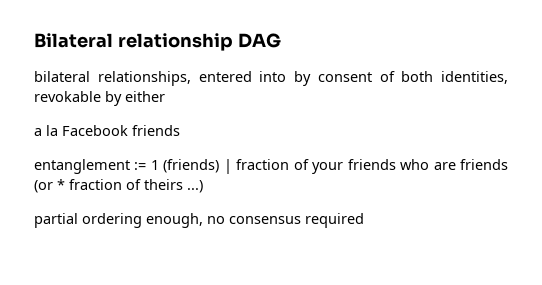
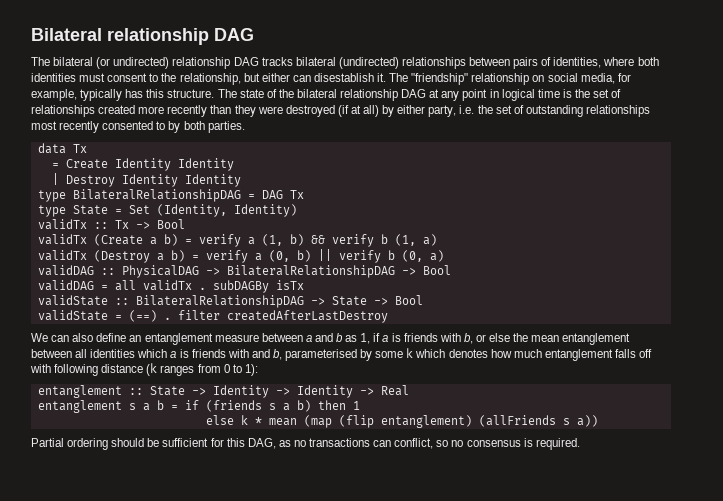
- bilateral relationships, entered into by consent of both identities, revokable by either
- a la Facebook friends
- entanglement := 1 (friends) | fraction of your friends who are friends (or * fraction of theirs ...)
- partial ordering enough, no consensus required
+ The bilateral (or undirected) relationship DAG tracks bilateral (undirected) relationships between pairs of identities, where both identities must consent to the relationship, but either can disestablish it. The "friendship" relationship on social media, for example, typically has this structure. The state of the bilateral relationship DAG at any point in logical time is the set of relationships created more recently than they were destroyed (if at all) by either party, i.e. the set of outstanding relationships most recently consented to by both parties.
+ data Tx
+ = Create Identity Identity
+ | Destroy Identity Identity
+ type BilateralRelationshipDAG = DAG Tx
+ type State = Set (Identity, Identity)
+ validTx :: Tx -> Bool
+ validTx (Create a b) = verify a (1, b) && verify b (1, a)
+ validTx (Destroy a b) = verify a (0, b) || verify b (0, a)
+ validDAG :: PhysicalDAG -> BilateralRelationshipDAG -> Bool
+ validDAG = all validTx . subDAGBy isTx
+ validState :: BilateralRelationshipDAG -> State -> Bool
+ validState = (==) . filter createdAfterLastDestroy
+ We can also define an entanglement measure between a and b as 1, if a is friends with b, or else the mean entanglement between all identities which a is friends with and b, parameterised by some k which denotes how much entanglement falls off with following distance (k ranges from 0 to 1):
+ entanglement :: State -> Identity -> Identity -> Real
+ entanglement s a b = if (friends s a b) then 1
+ else k * mean (map (flip entanglement) (allFriends s a))
+ Partial ordering should be sufficient for this DAG, as no transactions can conflict, so no consensus is required.

